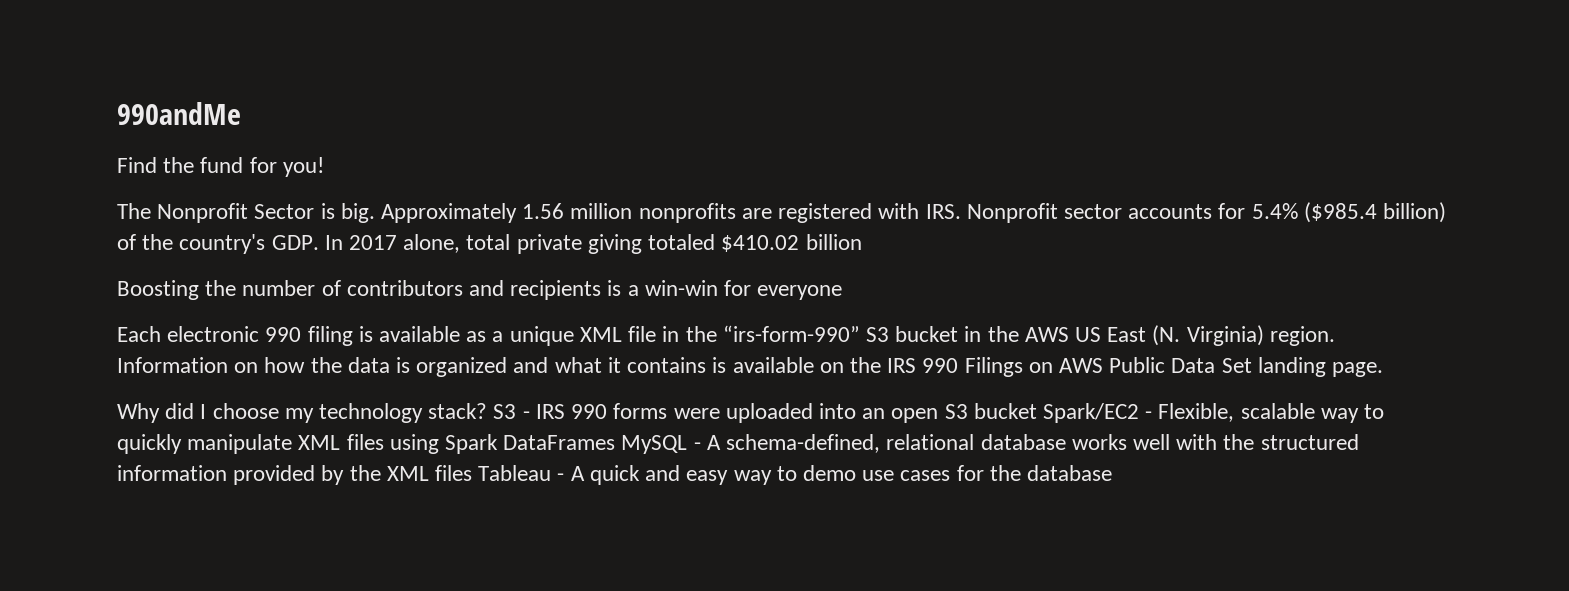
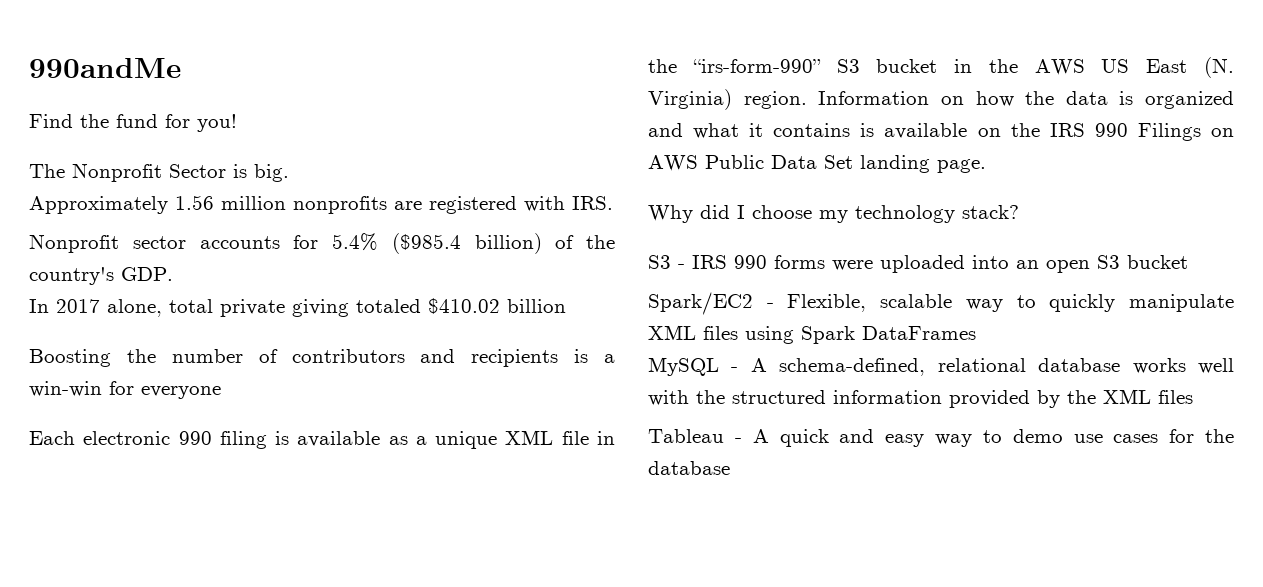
- The Nonprofit Sector is big. Approximately 1.56 million nonprofits are registered with IRS. Nonprofit sector accounts for 5.4% ($985.4 billion) of the country's GDP. In 2017 alone, total private giving totaled $410.02 billion
+ The Nonprofit Sector is big.
+ Approximately 1.56 million nonprofits are registered with IRS.
+ Nonprofit sector accounts for 5.4% ($985.4 billion) of the country's GDP.
+ In 2017 alone, total private giving totaled $410.02 billion
- Why did I choose my technology stack? S3 - IRS 990 forms were uploaded into an open S3 bucket Spark/EC2 - Flexible, scalable way to quickly manipulate XML files using Spark DataFrames MySQL - A schema-defined, relational database works well with the structured information provided by the XML files Tableau - A quick and easy way to demo use cases for the database
+ Why did I choose my technology stack?
+ S3 - IRS 990 forms were uploaded into an open S3 bucket
+ Spark/EC2 - Flexible, scalable way to quickly manipulate XML files using Spark DataFrames
+ MySQL - A schema-defined, relational database works well with the structured information provided by the XML files
+ Tableau - A quick and easy way to demo use cases for the database

